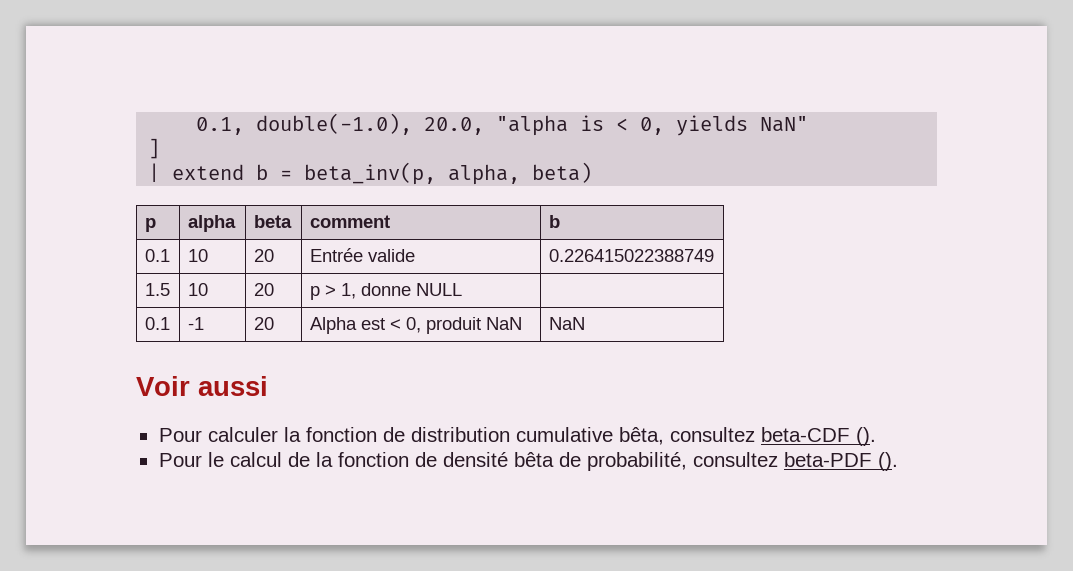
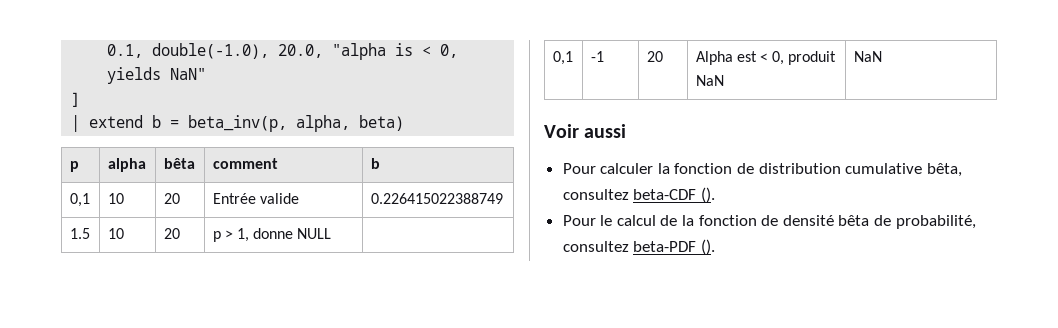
- p | alpha | beta | comment | b
+ p | alpha | bêta | comment | b
- 0.1 | 10 | 20 | Entrée valide | 0.226415022388749
+ 0,1 | 10 | 20 | Entrée valide | 0.226415022388749
- 0.1 | -1 | 20 | Alpha est < 0, produit NaN | NaN
+ 0,1 | -1 | 20 | Alpha est < 0, produit NaN | NaN

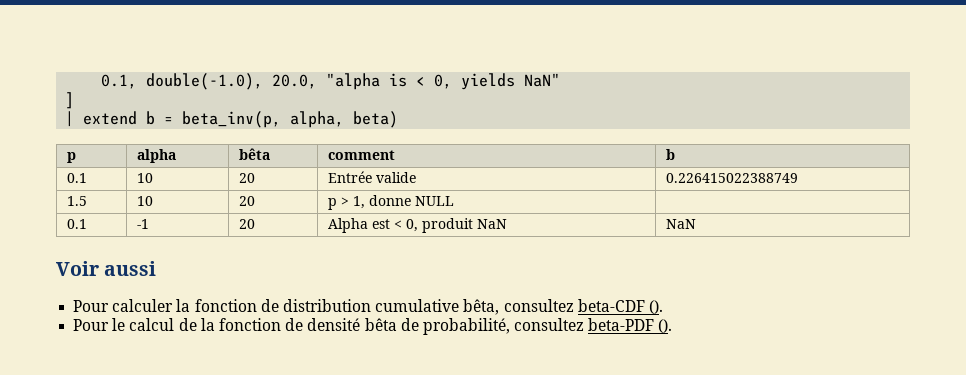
- 0,1 | 10 | 20 | Entrée valide | 0.226415022388749
+ 0.1 | 10 | 20 | Entrée valide | 0.226415022388749
- 0,1 | -1 | 20 | Alpha est < 0, produit NaN | NaN
+ 0.1 | -1 | 20 | Alpha est < 0, produit NaN | NaN

